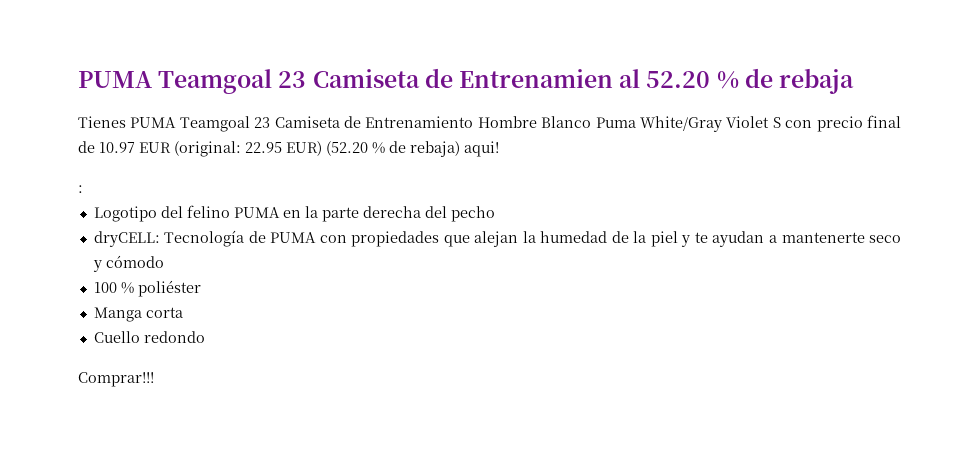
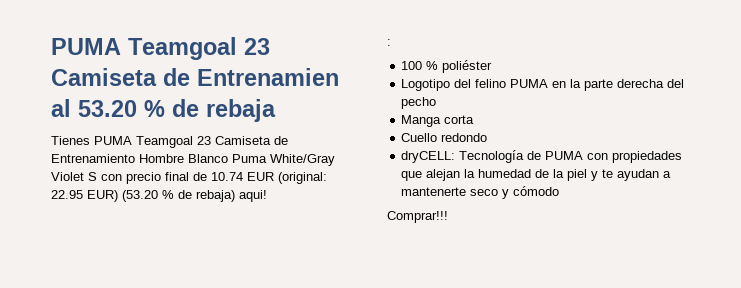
- PUMA Teamgoal 23 Camiseta de Entrenamien al 52.20 % de rebaja
+ PUMA Teamgoal 23 Camiseta de Entrenamien al 53.20 % de rebaja
- Tienes PUMA Teamgoal 23 Camiseta de Entrenamiento Hombre Blanco Puma White/Gray Violet S con precio final de 10.97 EUR (original: 22.95 EUR) (52.20 % de rebaja) aqui!
+ Tienes PUMA Teamgoal 23 Camiseta de Entrenamiento Hombre Blanco Puma White/Gray Violet S con precio final de 10.74 EUR (original: 22.95 EUR) (53.20 % de rebaja) aqui!
+ 100 % poliéster
+ Manga corta
+ Cuello redondo
- 100 % poliéster
- Manga corta
- Cuello redondo

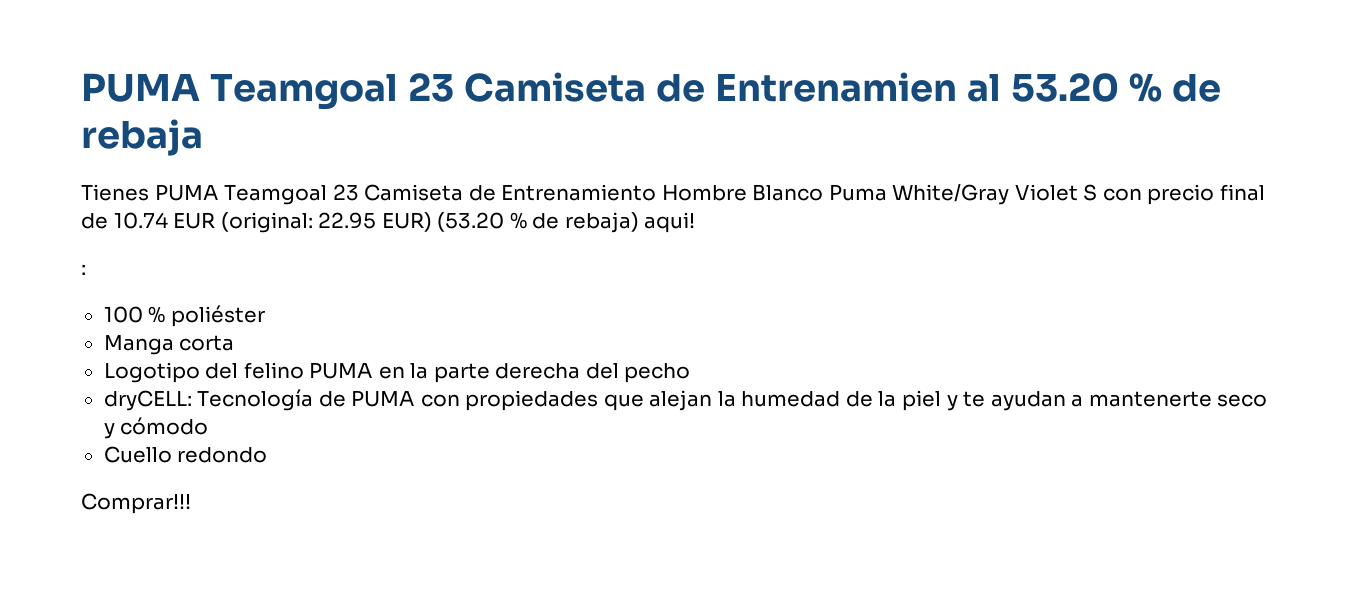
+ Manga corta
- Manga corta
- Cuello redondo
+ Cuello redondo

